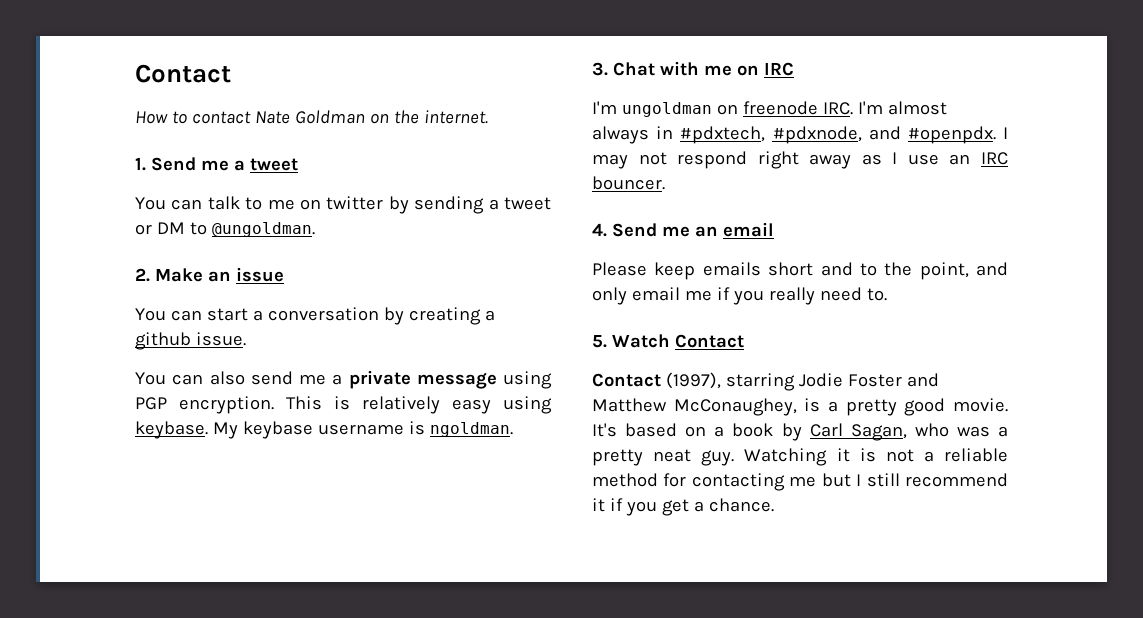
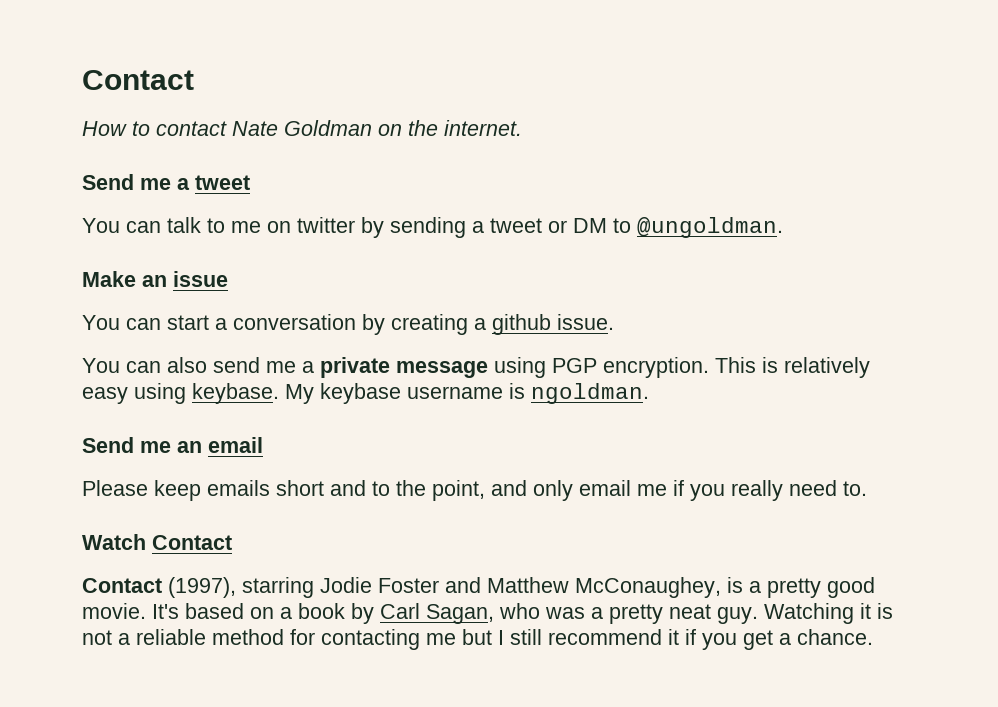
- 1. Send me a tweet
+ Send me a tweet
- 2. Make an issue
+ Make an issue
- 3. Chat with me on IRC
- I'm ungoldman on freenode IRC. I'm almost always in #pdxtech, #pdxnode, and #openpdx. I may not respond right away as I use an IRC bouncer.
- 4. Send me an email
+ Send me an email
- 5. Watch Contact
+ Watch Contact

